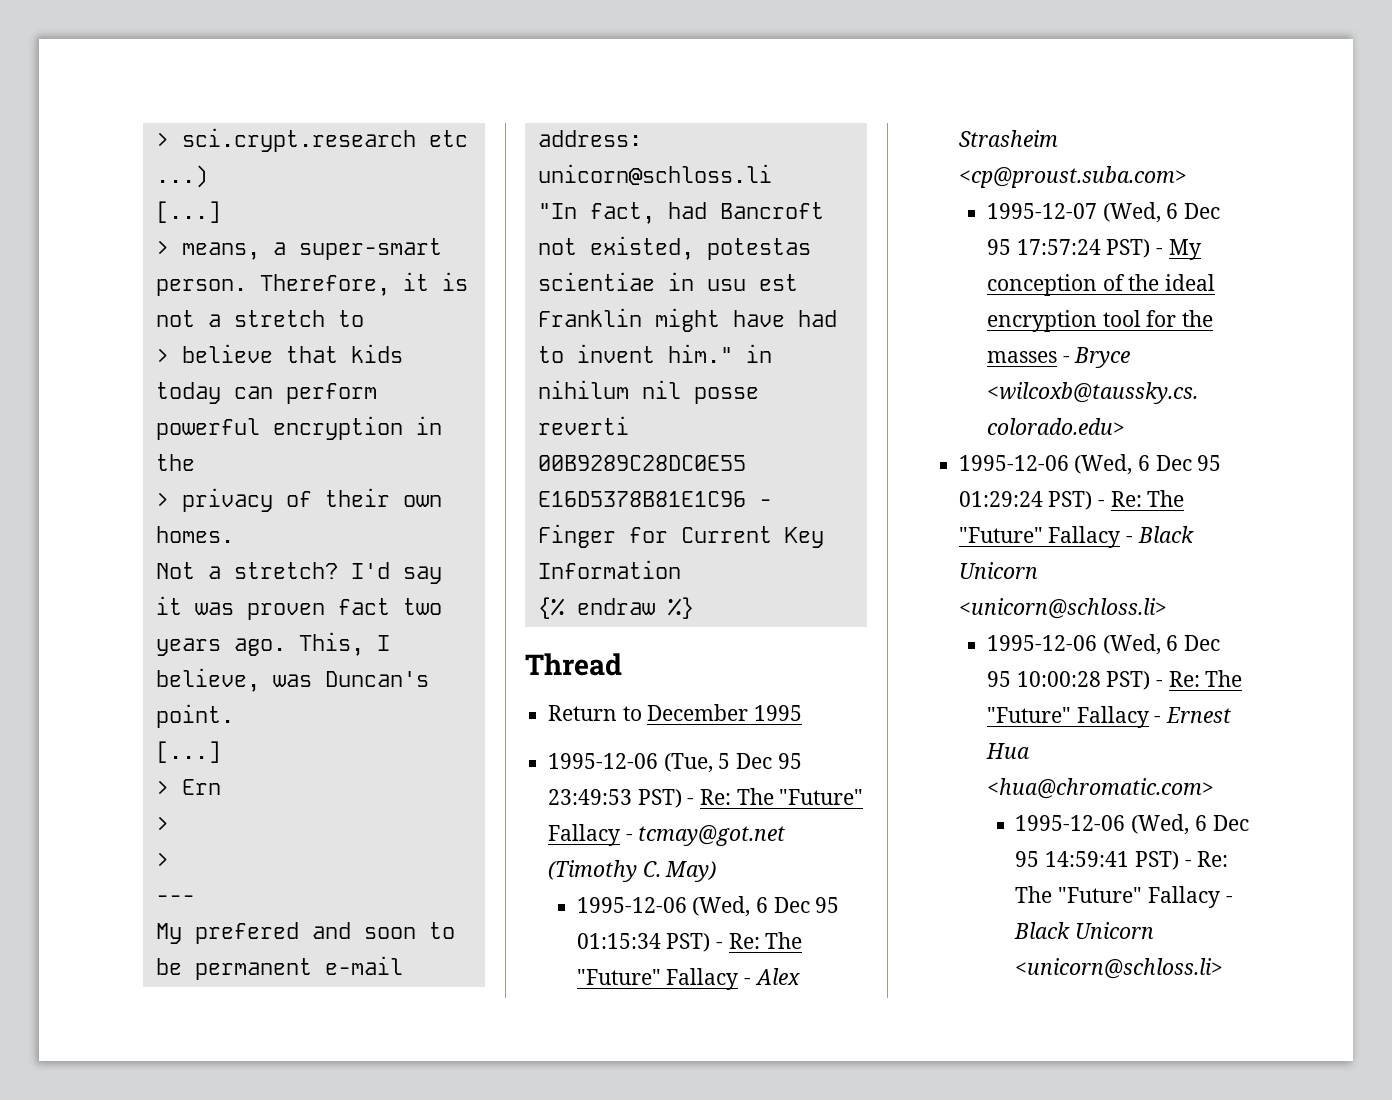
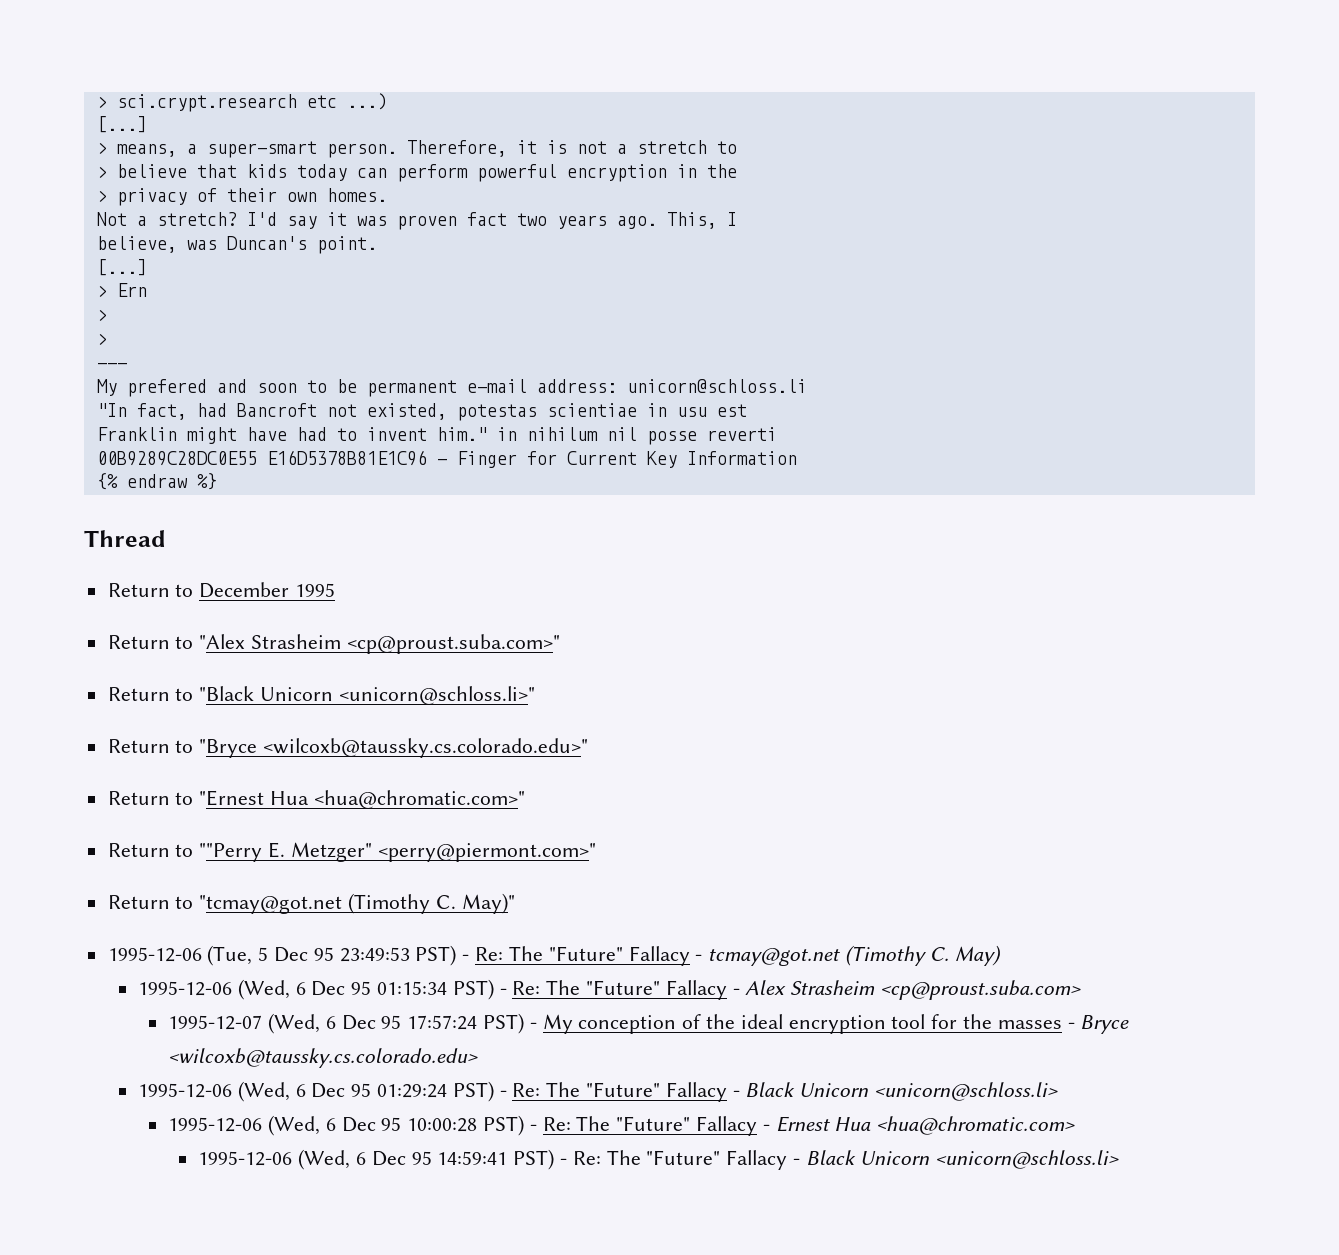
+ Return to "Alex Strasheim <cp@proust.suba.com>"
+ Return to "Black Unicorn <unicorn@schloss.li>"
+ Return to "Bryce <wilcoxb@taussky.cs.colorado.edu>"
+ Return to "Ernest Hua <hua@chromatic.com>"
+ Return to ""Perry E. Metzger" <perry@piermont.com>"
+ Return to "tcmay@got.net (Timothy C. May)"

